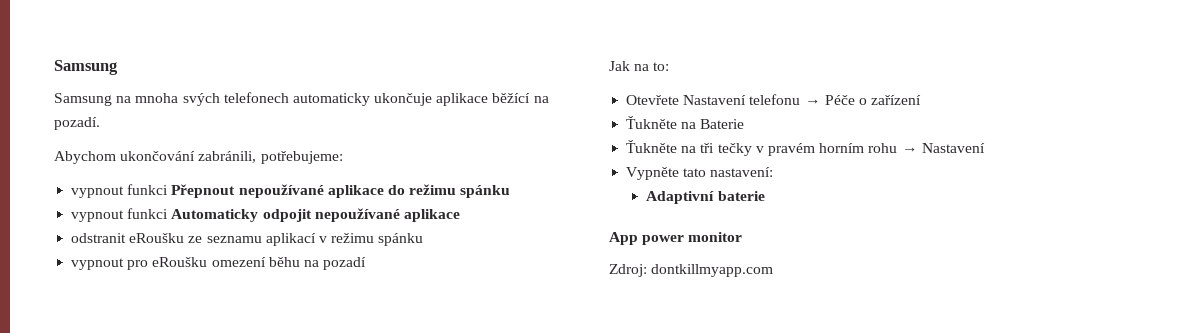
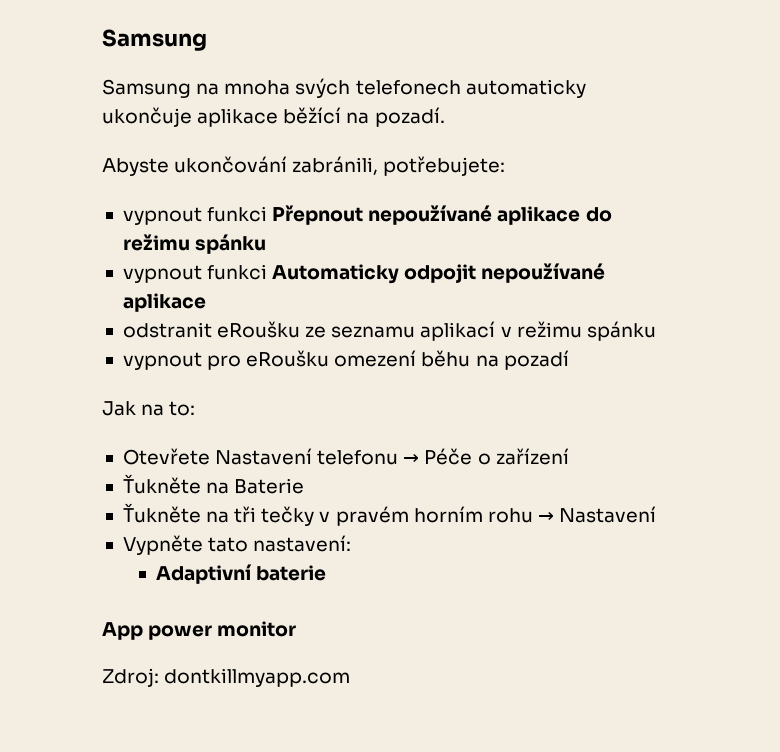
- Abychom ukončování zabránili, potřebujeme:
+ Abyste ukončování zabránili, potřebujete:

